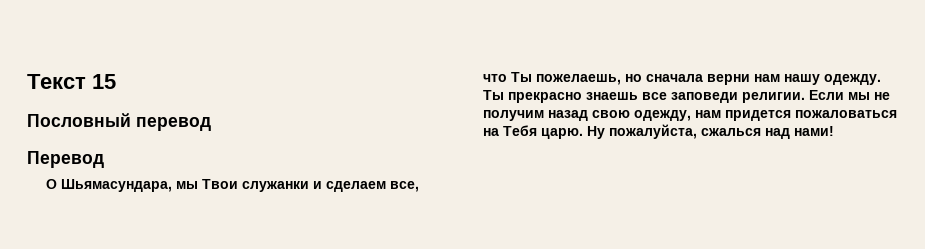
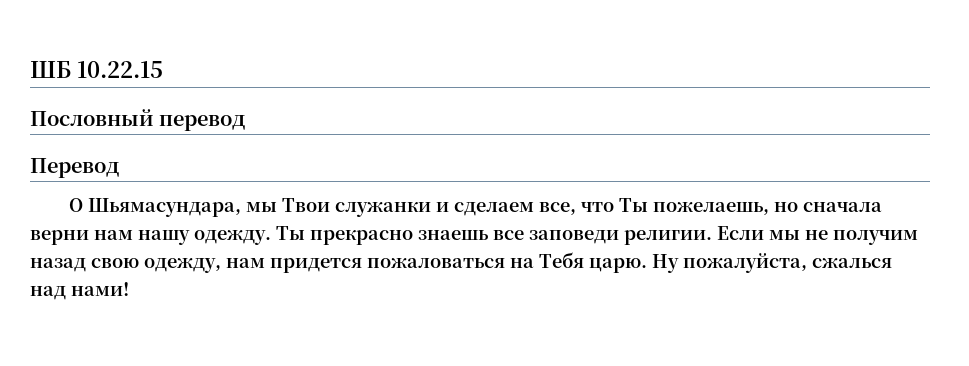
- Текст 15
+ ШБ 10.22.15

